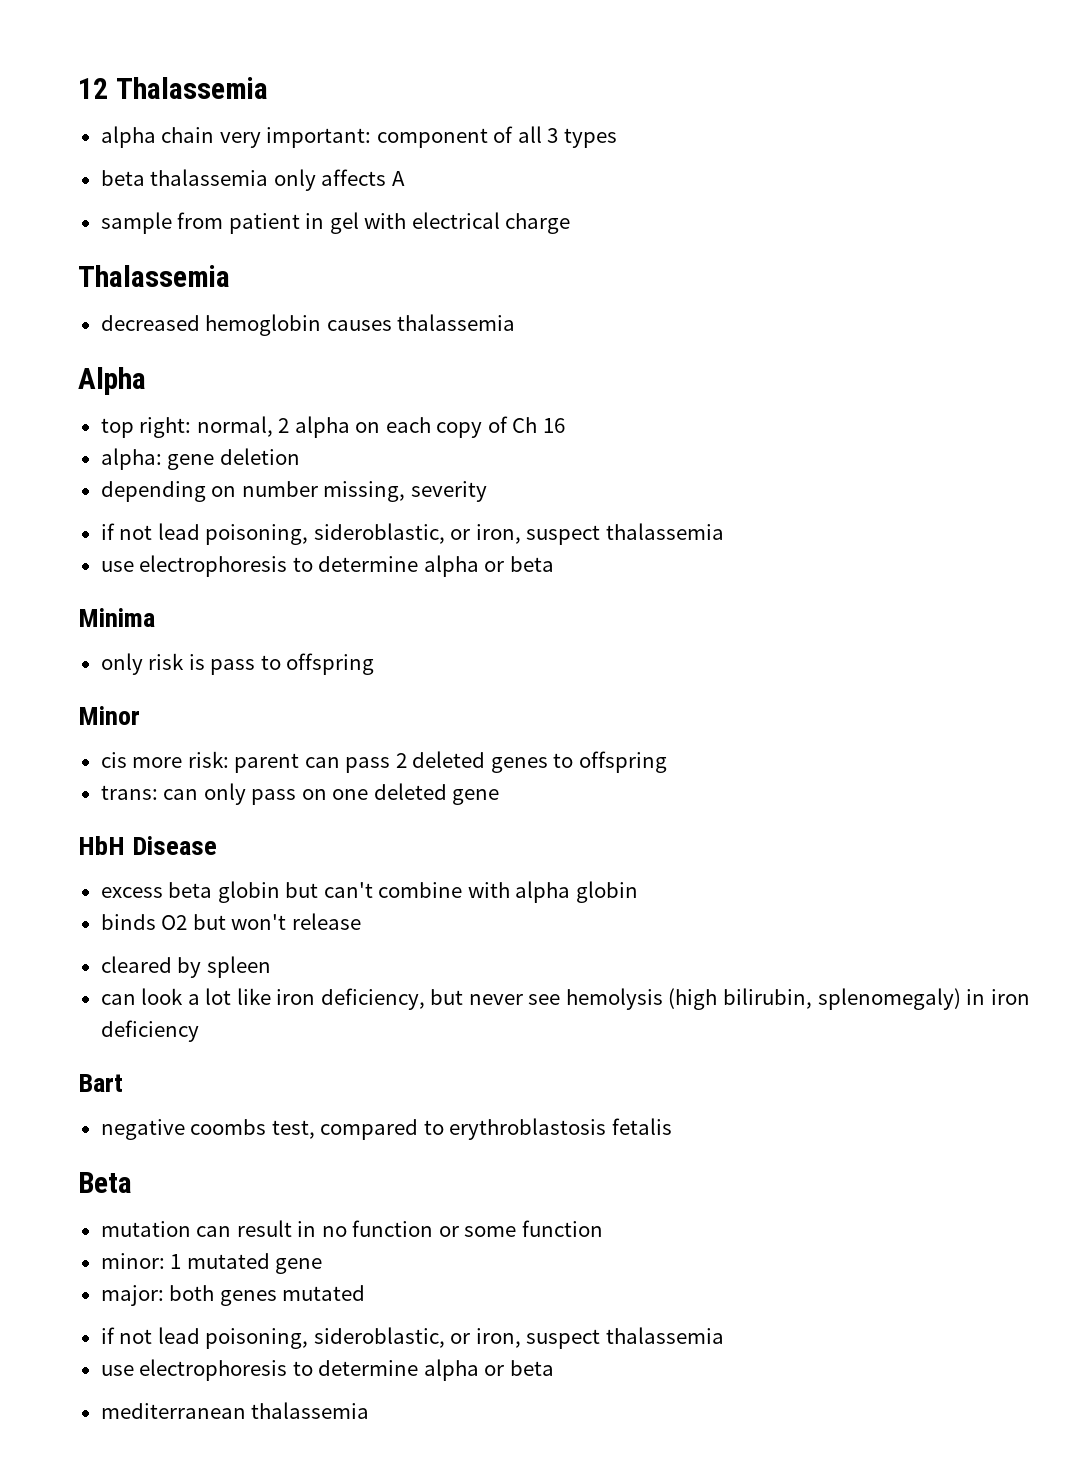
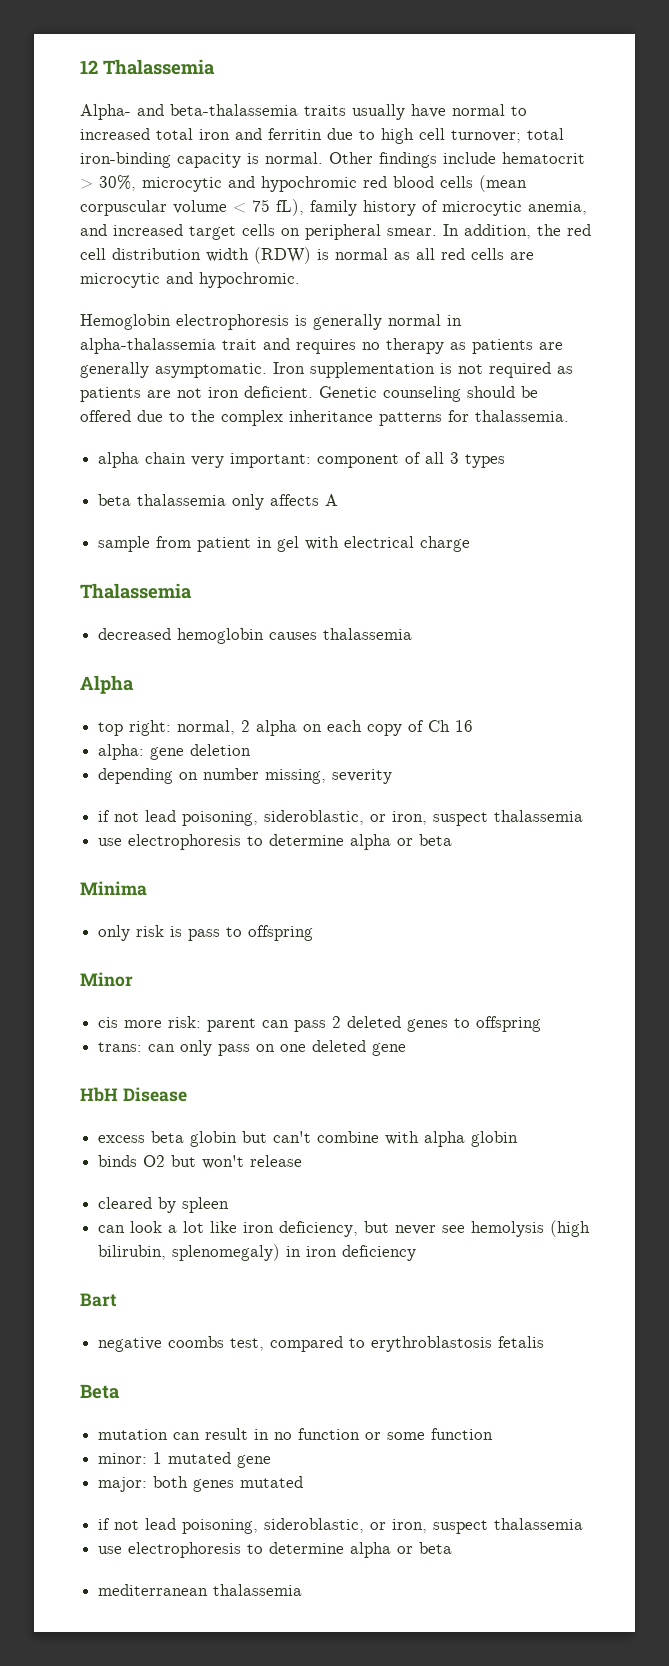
+ Alpha- and beta-thalassemia traits usually have normal to increased total iron and ferritin due to high cell turnover; total iron-binding capacity is normal. Other findings include hematocrit > 30%, microcytic and hypochromic red blood cells (mean corpuscular volume < 75 fL), family history of microcytic anemia, and increased target cells on peripheral smear. In addition, the red cell distribution width (RDW) is normal as all red cells are microcytic and hypochromic.
+ Hemoglobin electrophoresis is generally normal in alpha-thalassemia trait and requires no therapy as patients are generally asymptomatic. Iron supplementation is not required as patients are not iron deficient. Genetic counseling should be offered due to the complex inheritance patterns for thalassemia.

